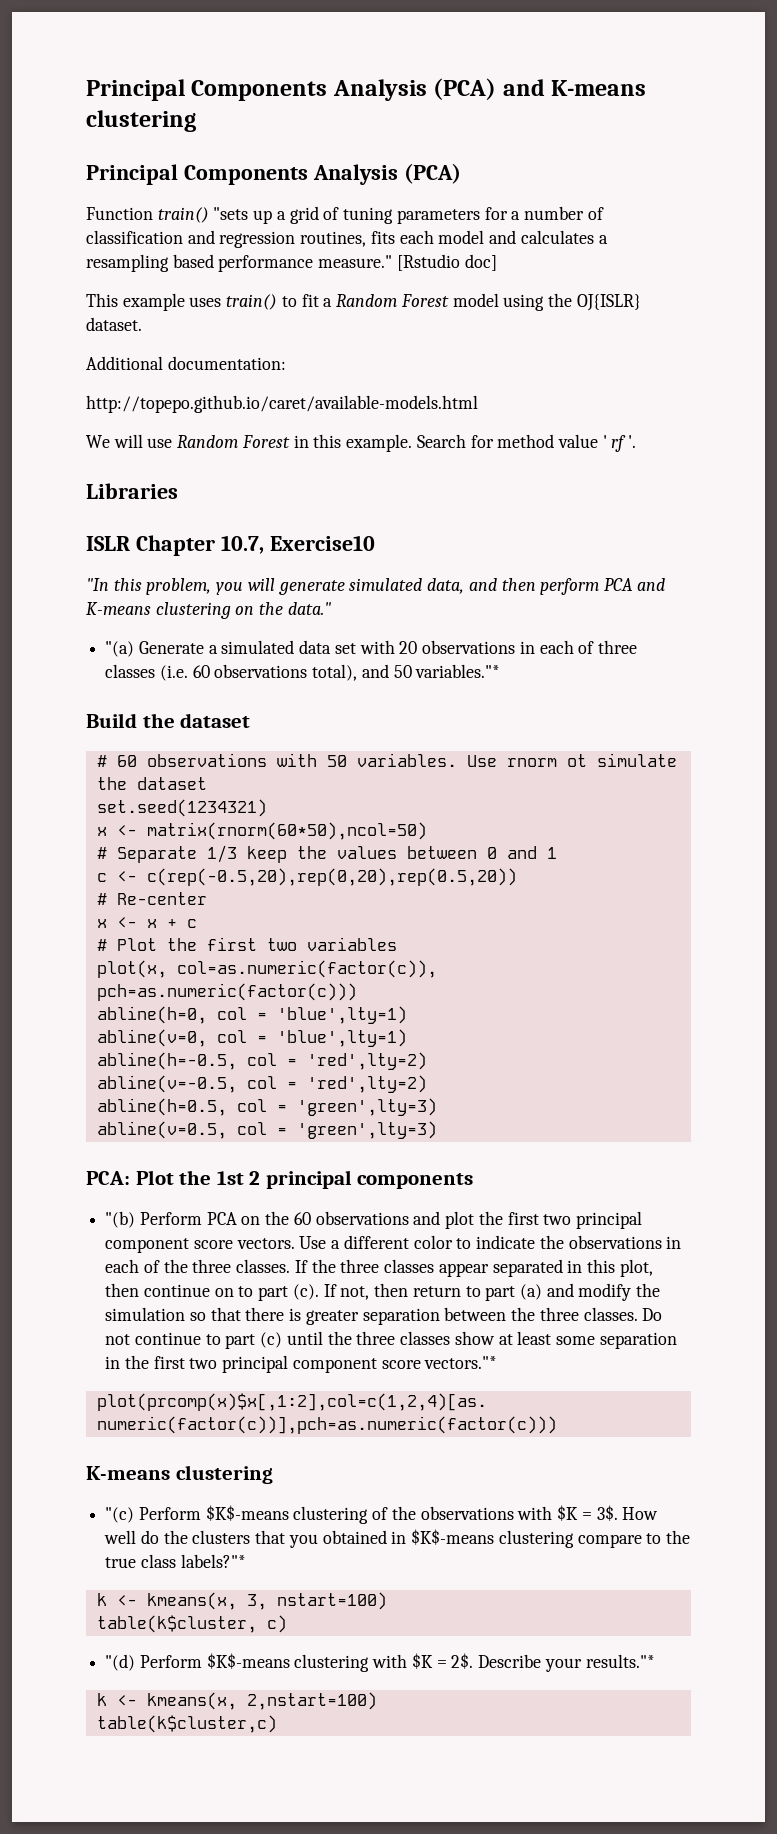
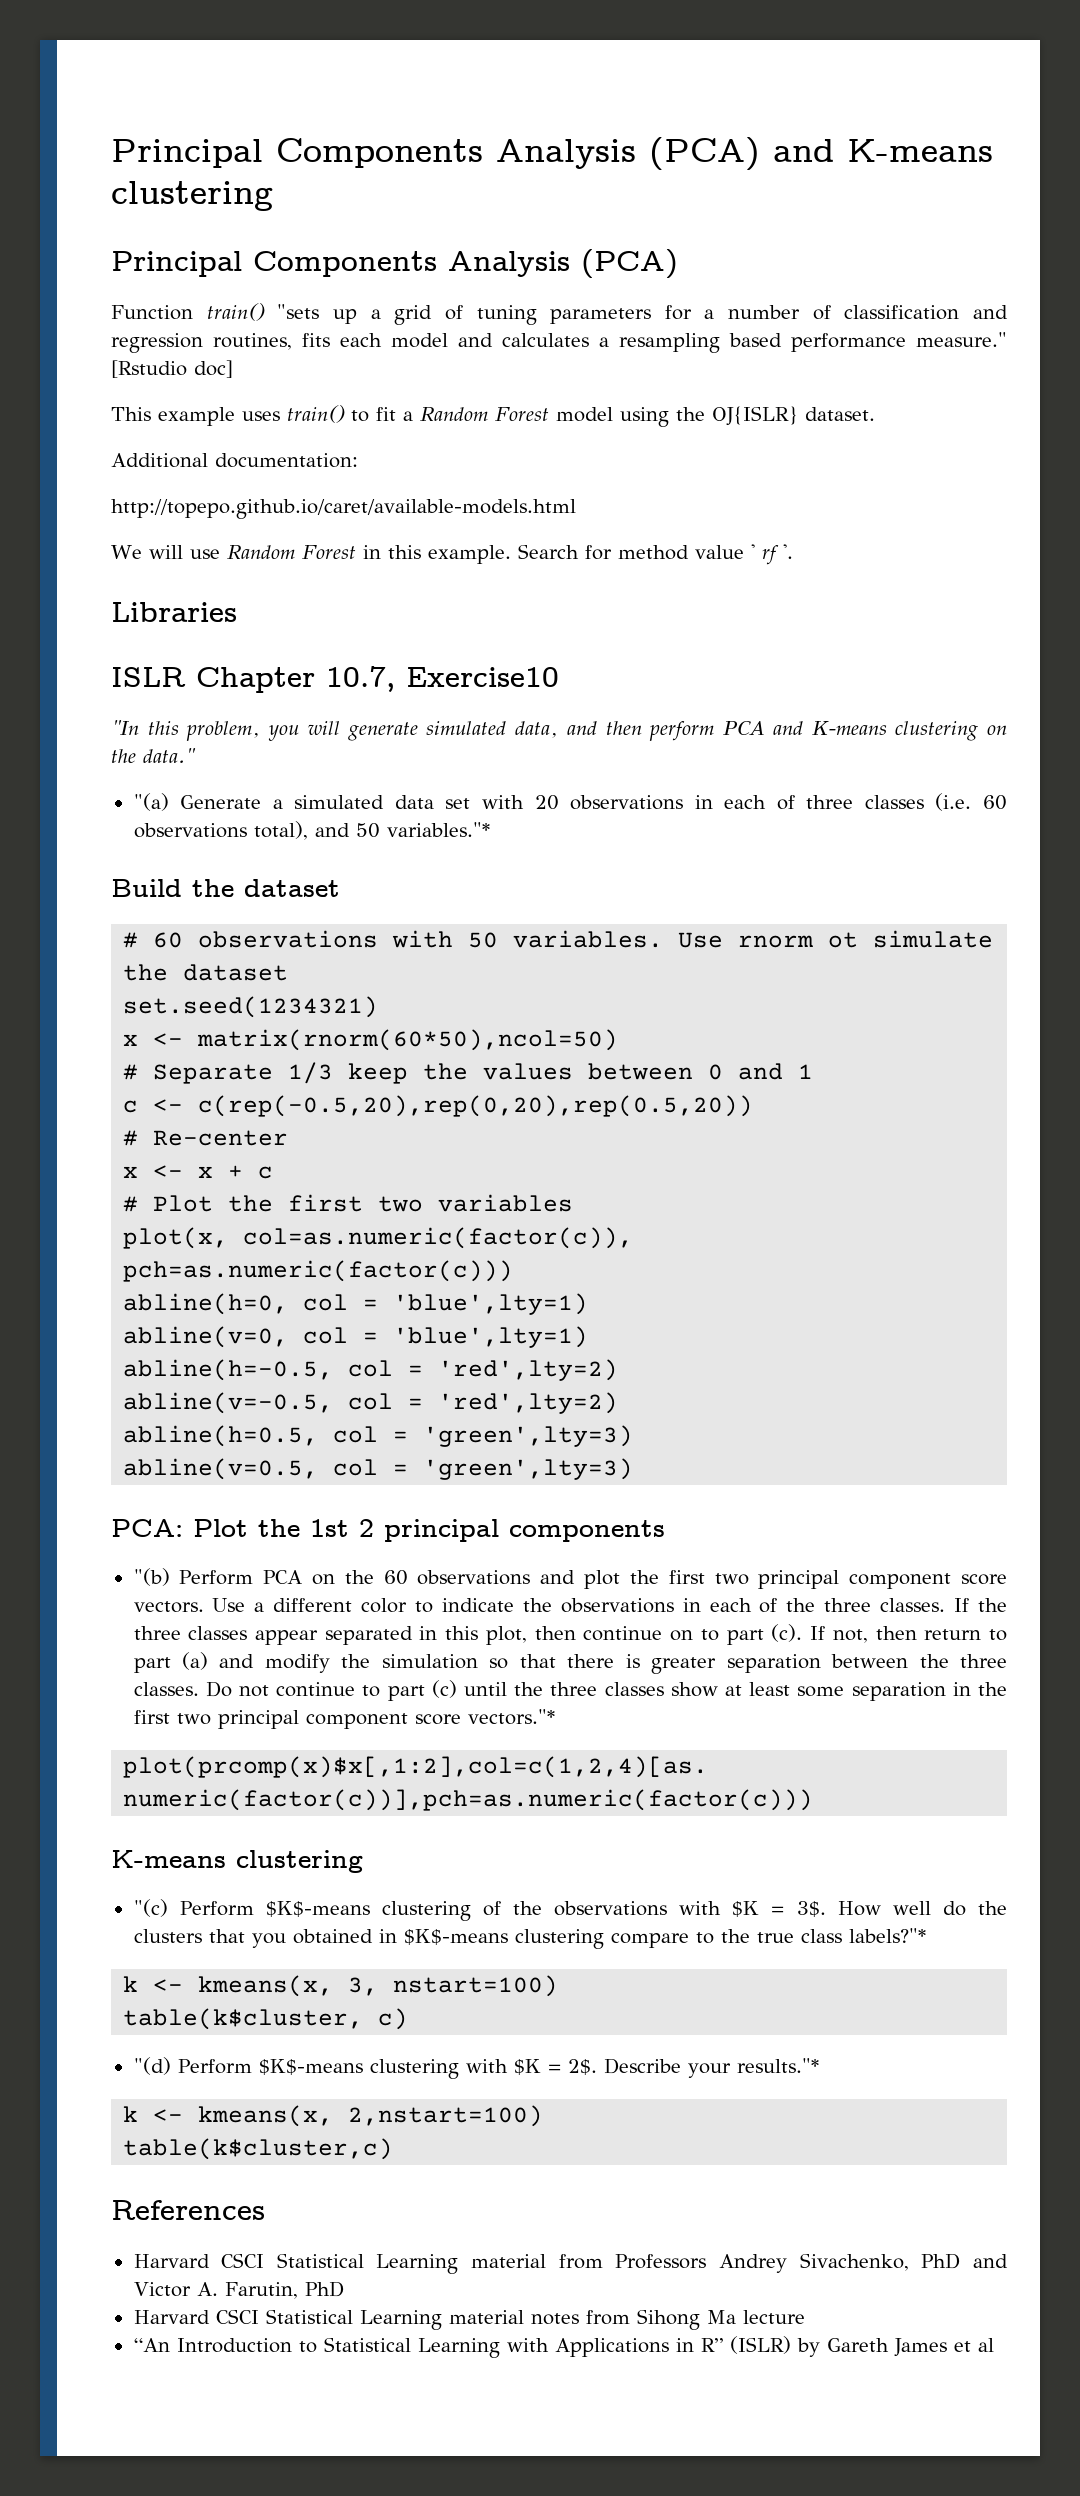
+ References
+ Harvard CSCI Statistical Learning material from Professors Andrey Sivachenko, PhD and Victor A. Farutin, PhD
+ Harvard CSCI Statistical Learning material notes from Sihong Ma lecture
+ “An Introduction to Statistical Learning with Applications in R” (ISLR) by Gareth James et al

